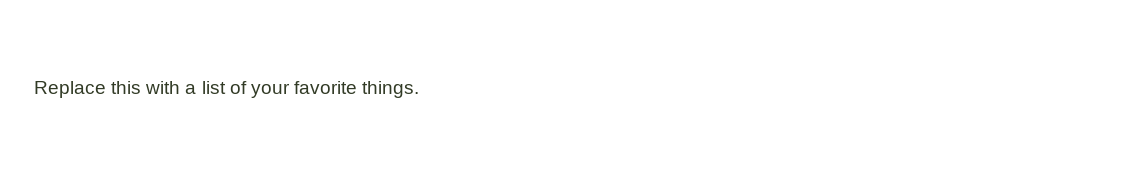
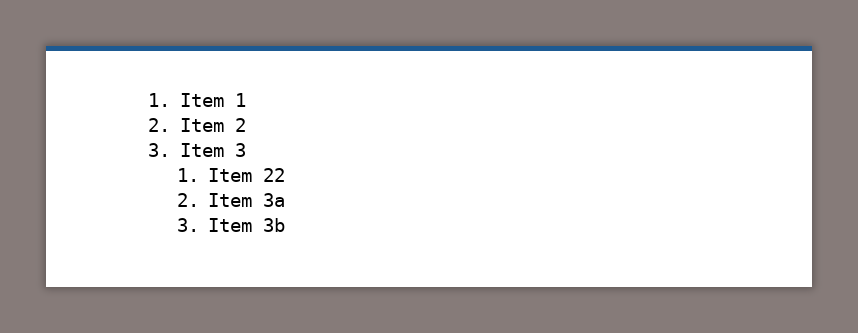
- Replace this with a list of your favorite things.
+ 1. Item 1
+ 2. Item 2
+ 3. Item 3
+ 1. Item 22
+ 2. Item 3a
+ 3. Item 3b

